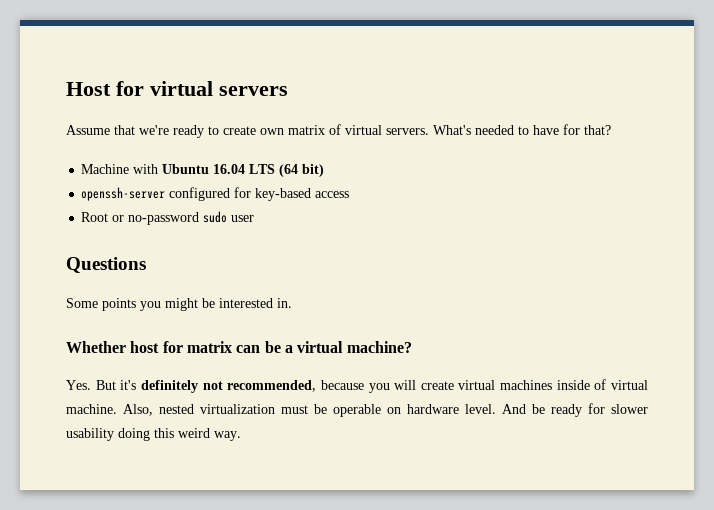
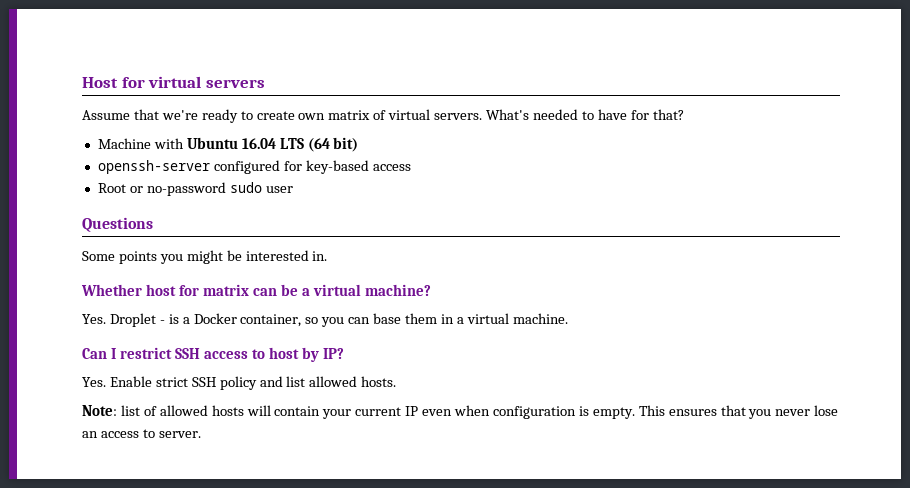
- Yes. But it's definitely not recommended, because you will create virtual machines inside of virtual machine. Also, nested virtualization must be operable on hardware level. And be ready for slower usability doing this weird way.
+ Yes. Droplet - is a Docker container, so you can base them in a virtual machine.
+ Can I restrict SSH access to host by IP?
+ Yes. Enable strict SSH policy and list allowed hosts.
+ Note: list of allowed hosts will contain your current IP even when configuration is empty. This ensures that you never lose an access to server.

